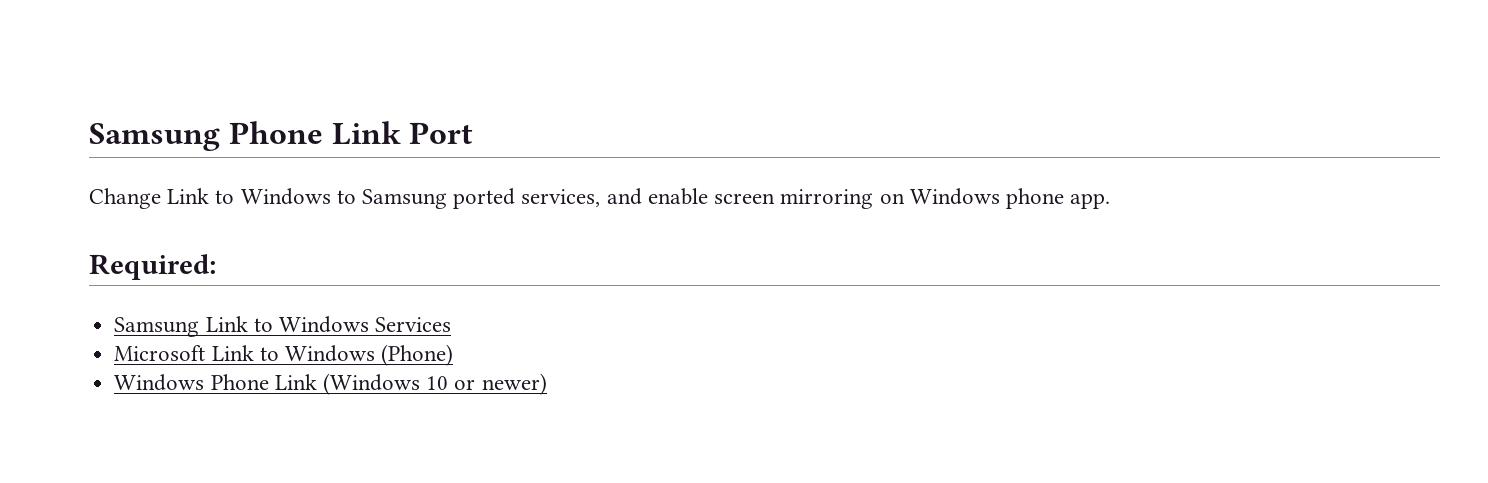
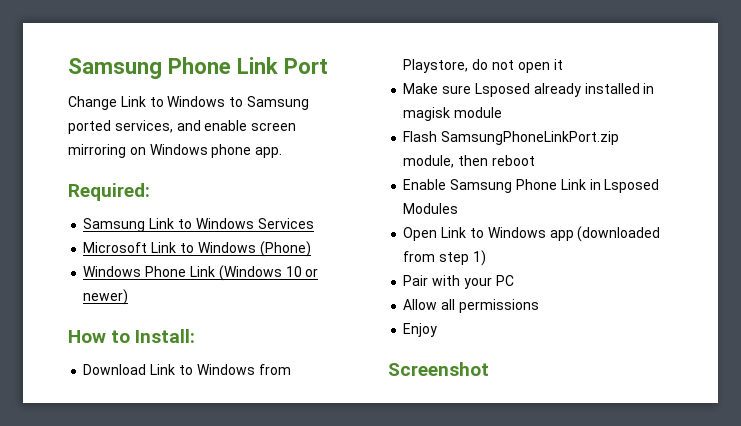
+ How to Install:
+ Download Link to Windows from Playstore, do not open it
+ Make sure Lsposed already installed in magisk module
+ Flash SamsungPhoneLinkPort.zip module, then reboot
+ Enable Samsung Phone Link in Lsposed Modules
+ Open Link to Windows app (downloaded from step 1)
+ Pair with your PC
+ Allow all permissions
+ Enjoy
+ Screenshot

